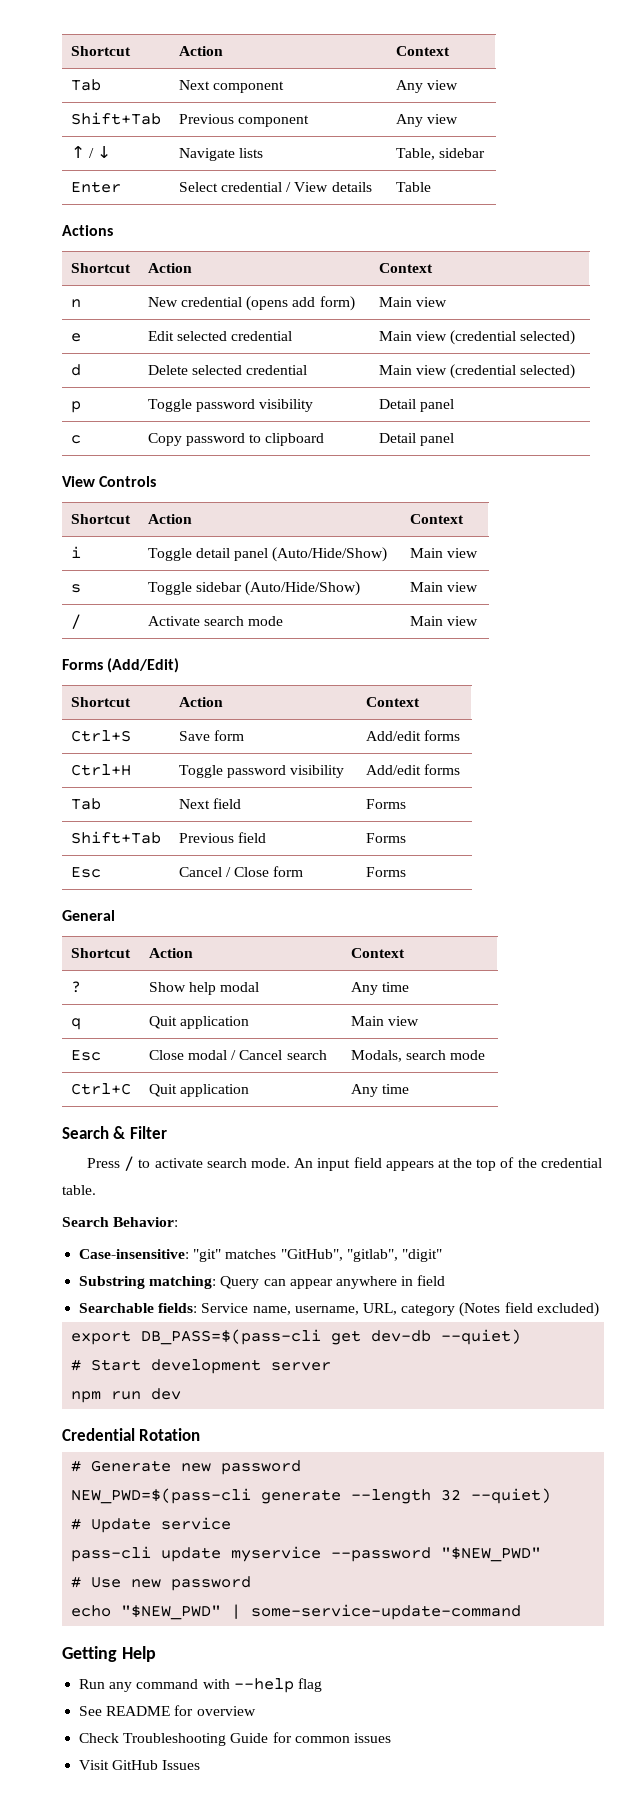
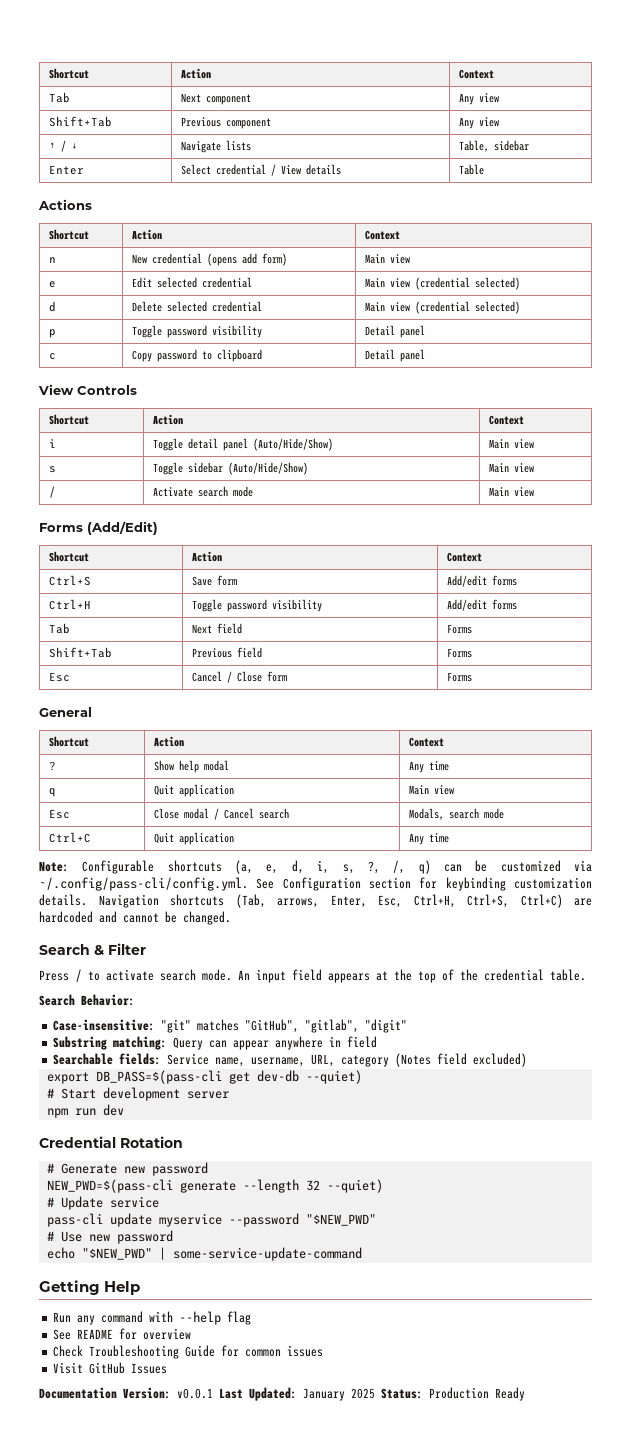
+ Note: Configurable shortcuts (a, e, d, i, s, ?, /, q) can be customized via ~/.config/pass-cli/config.yml. See Configuration section for keybinding customization details. Navigation shortcuts (Tab, arrows, Enter, Esc, Ctrl+H, Ctrl+S, Ctrl+C) are hardcoded and cannot be changed.
+ Documentation Version: v0.0.1 Last Updated: January 2025 Status: Production Ready

